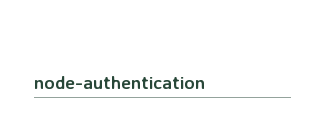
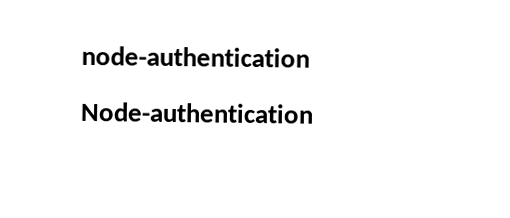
+ Node-authentication

